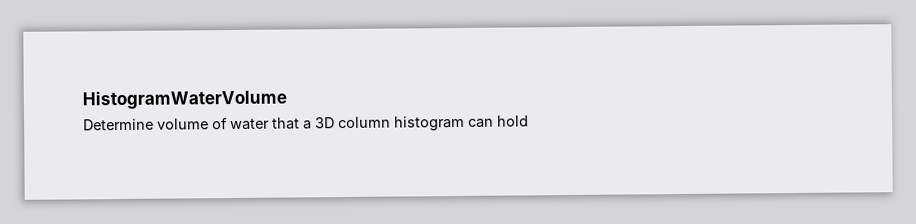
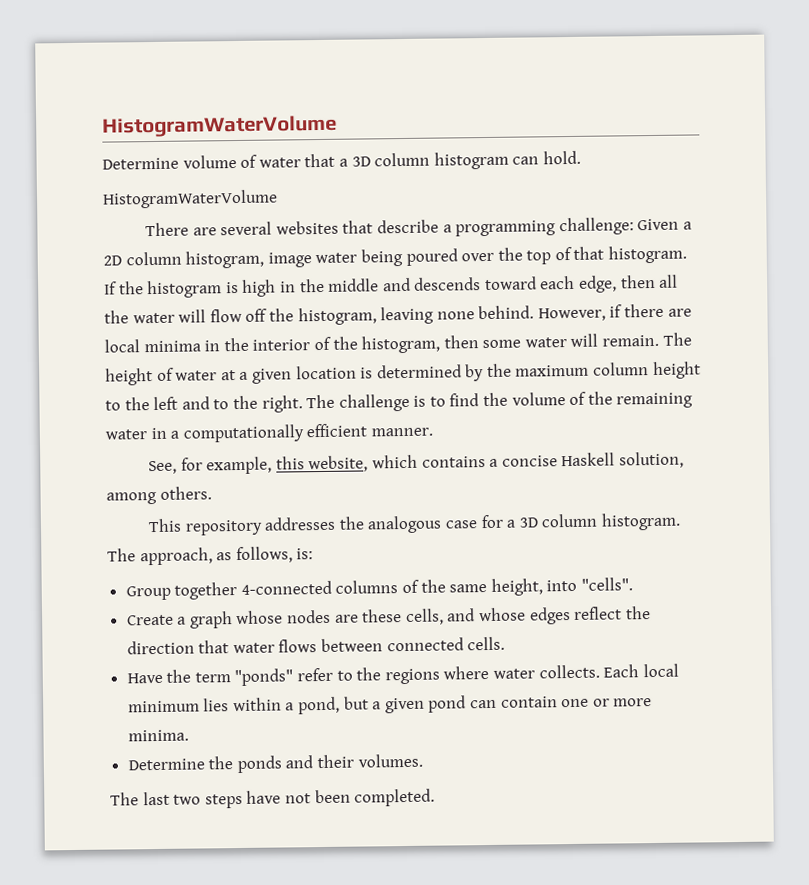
- Determine volume of water that a 3D column histogram can hold
+ Determine volume of water that a 3D column histogram can hold.
+ HistogramWaterVolume
+ There are several websites that describe a programming challenge: Given a 2D column histogram, image water being poured over the top of that histogram. If the histogram is high in the middle and descends toward each edge, then all the water will flow off the histogram, leaving none behind. However, if there are local minima in the interior of the histogram, then some water will remain. The height of water at a given location is determined by the maximum column height to the left and to the right. The challenge is to find the volume of the remaining water in a computationally efficient manner.
+ See, for example, this website, which contains a concise Haskell solution, among others.
+ This repository addresses the analogous case for a 3D column histogram. The approach, as follows, is:
+ Group together 4-connected columns of the same height, into "cells".
+ Create a graph whose nodes are these cells, and whose edges reflect the direction that water flows between connected cells.
+ Have the term "ponds" refer to the regions where water collects. Each local minimum lies within a pond, but a given pond can contain one or more minima.
+ Determine the ponds and their volumes.
+ The last two steps have not been completed.

